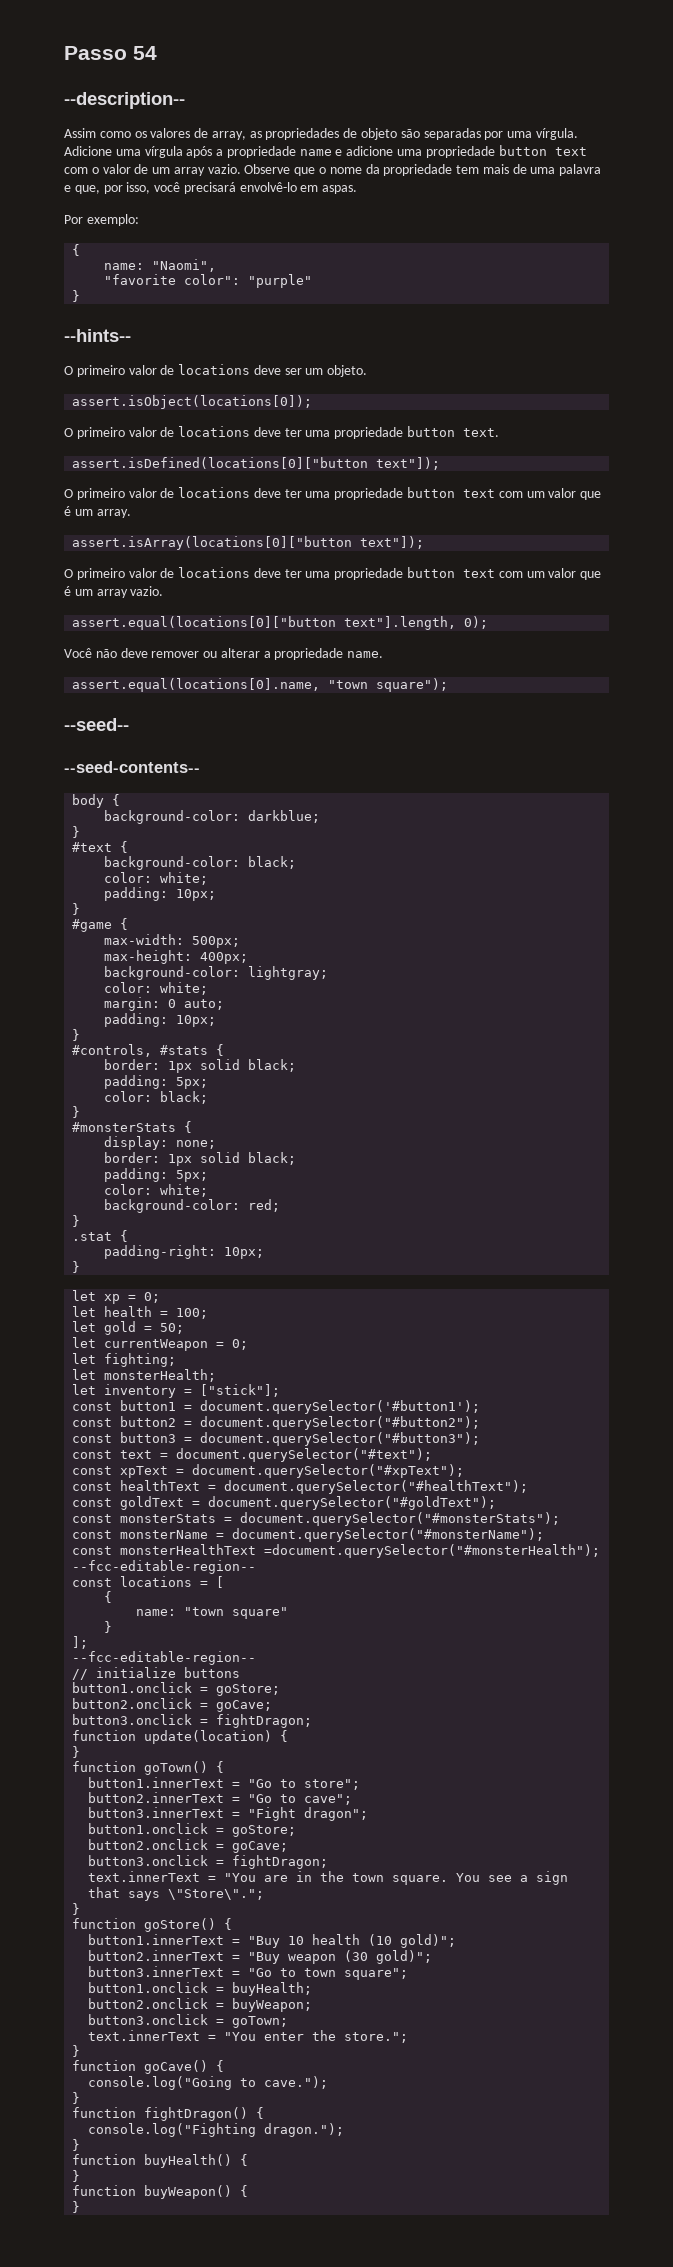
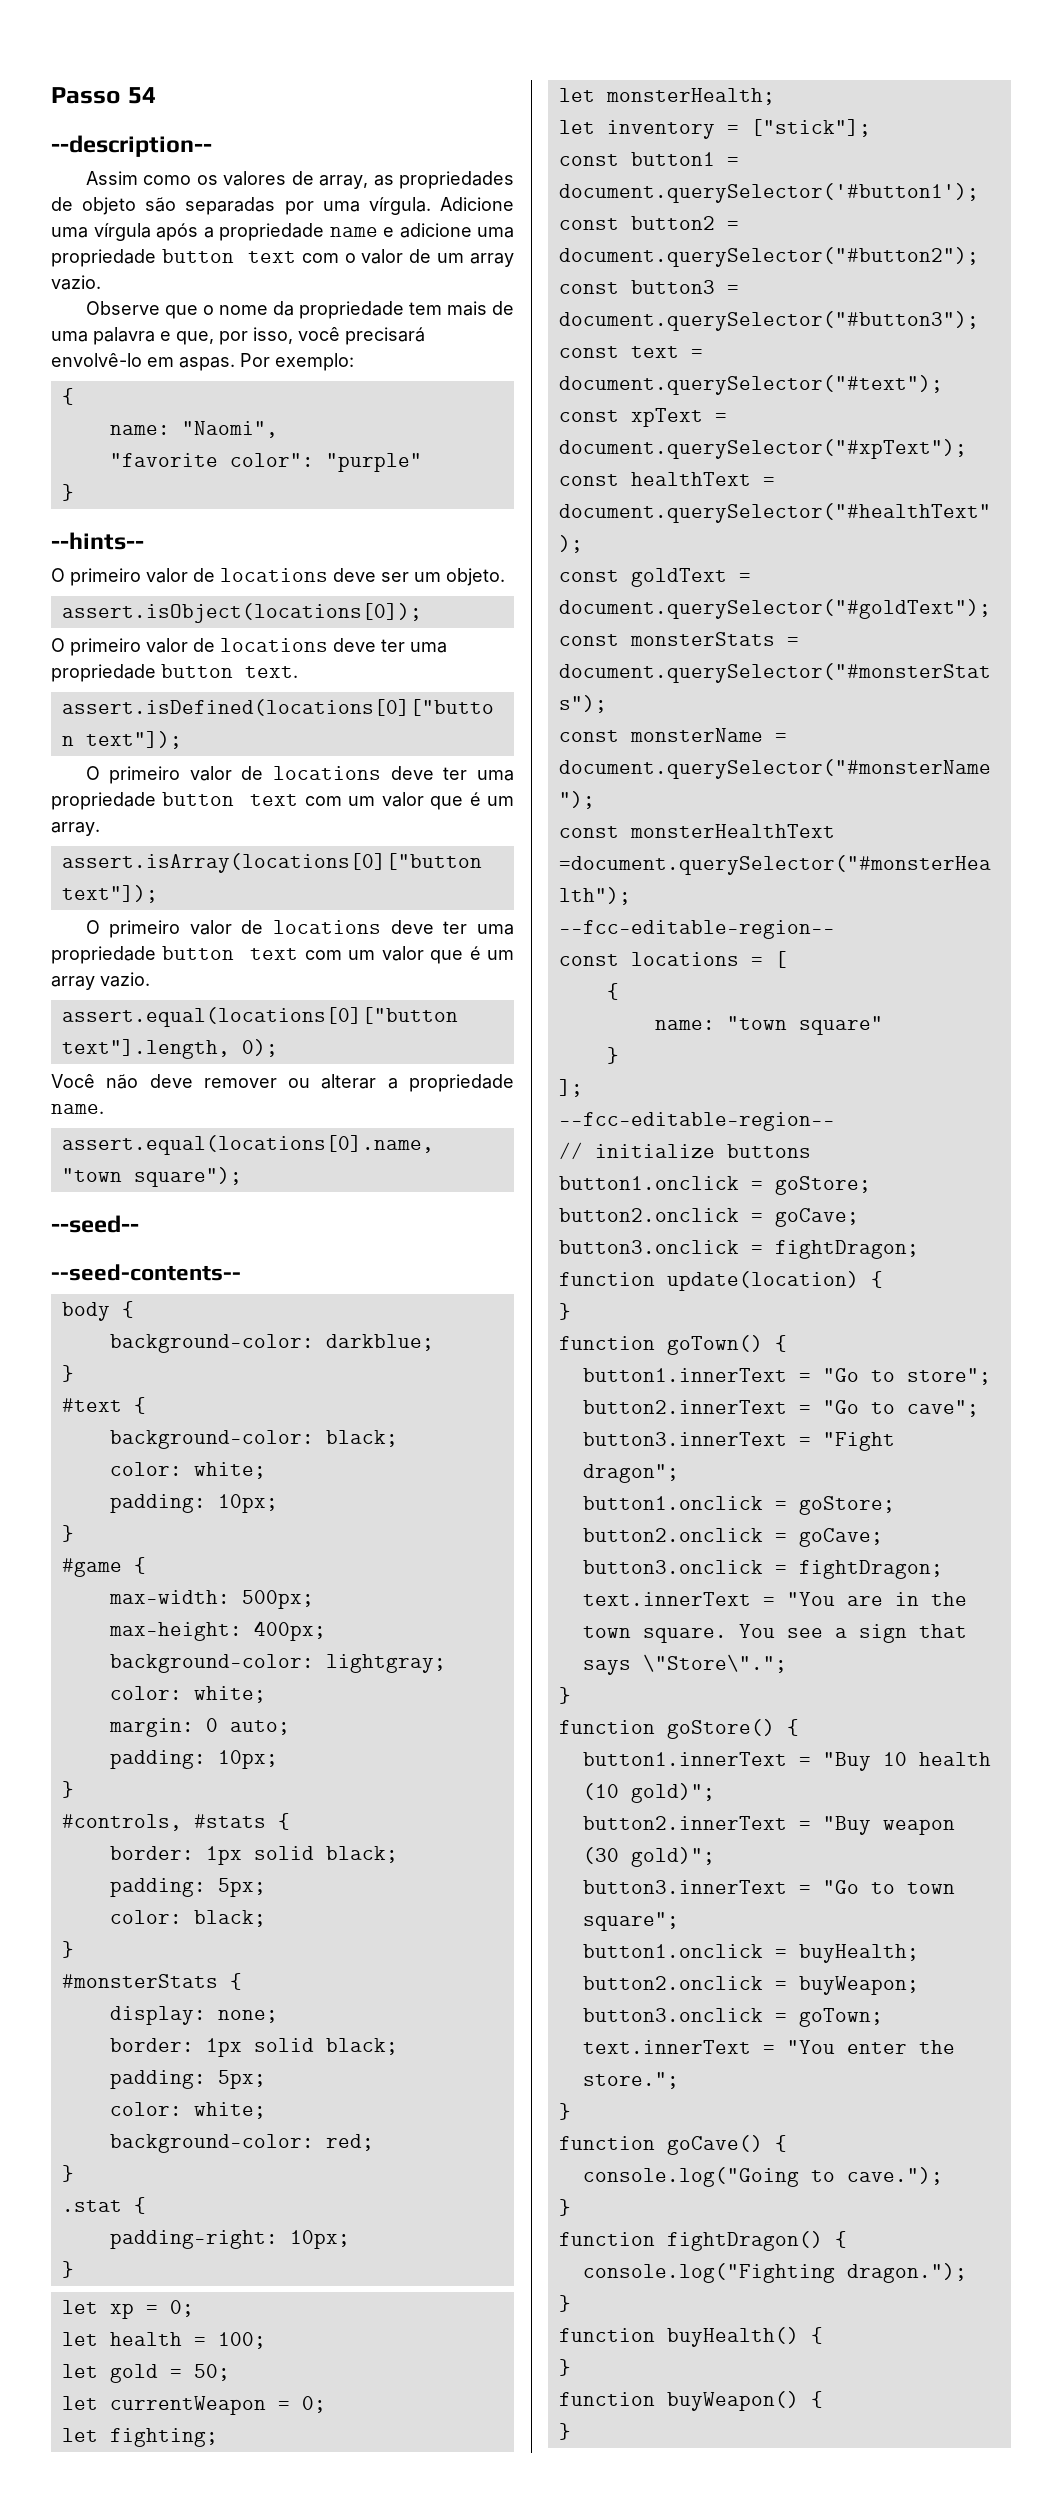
- Adicione uma vírgula após a propriedade name e adicione uma propriedade button text com o valor de um array vazio. Observe que o nome da propriedade tem mais de uma palavra e que, por isso, você precisará envolvê-lo em aspas.
- Por exemplo:
+ Adicione uma vírgula após a propriedade name e adicione uma propriedade button text com o valor de um array vazio.
+ Observe que o nome da propriedade tem mais de uma palavra e que, por isso, você precisará envolvê-lo em aspas. Por exemplo:

